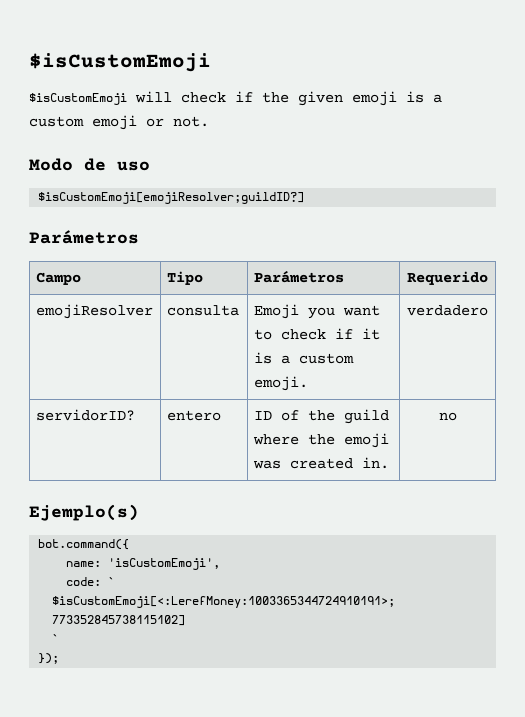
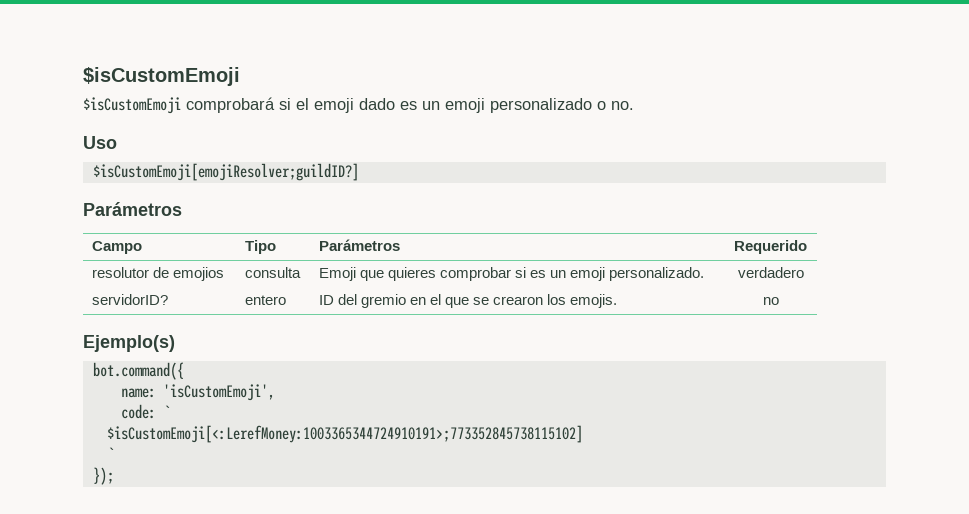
- $isCustomEmoji will check if the given emoji is a custom emoji or not.
- Modo de uso
+ $isCustomEmoji comprobará si el emoji dado es un emoji personalizado o no.
+ Uso
- emojiResolver | consulta | Emoji you want to check if it is a custom emoji. | verdadero
- servidorID? | entero | ID of the guild where the emoji was created in. | no
+ resolutor de emojios | consulta | Emoji que quieres comprobar si es un emoji personalizado. | verdadero
+ servidorID? | entero | ID del gremio en el que se crearon los emojis. | no

